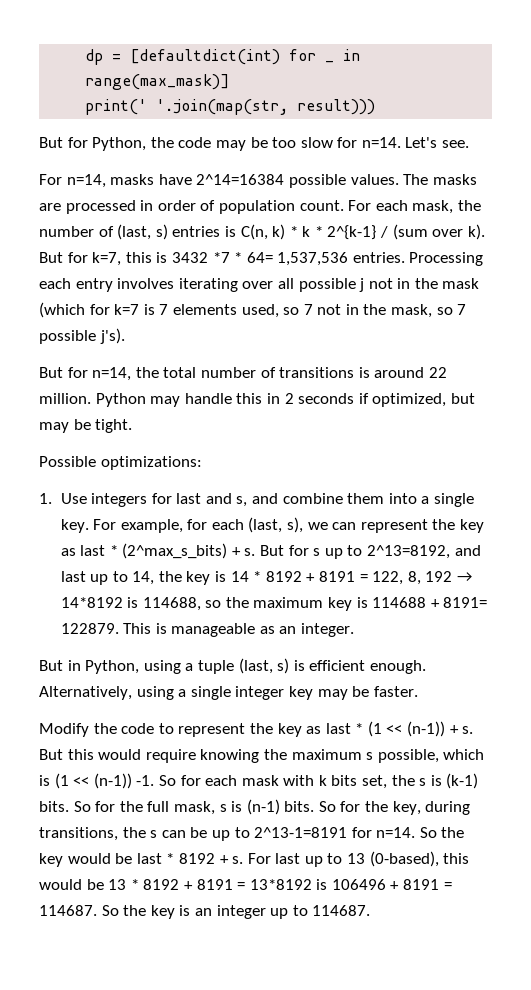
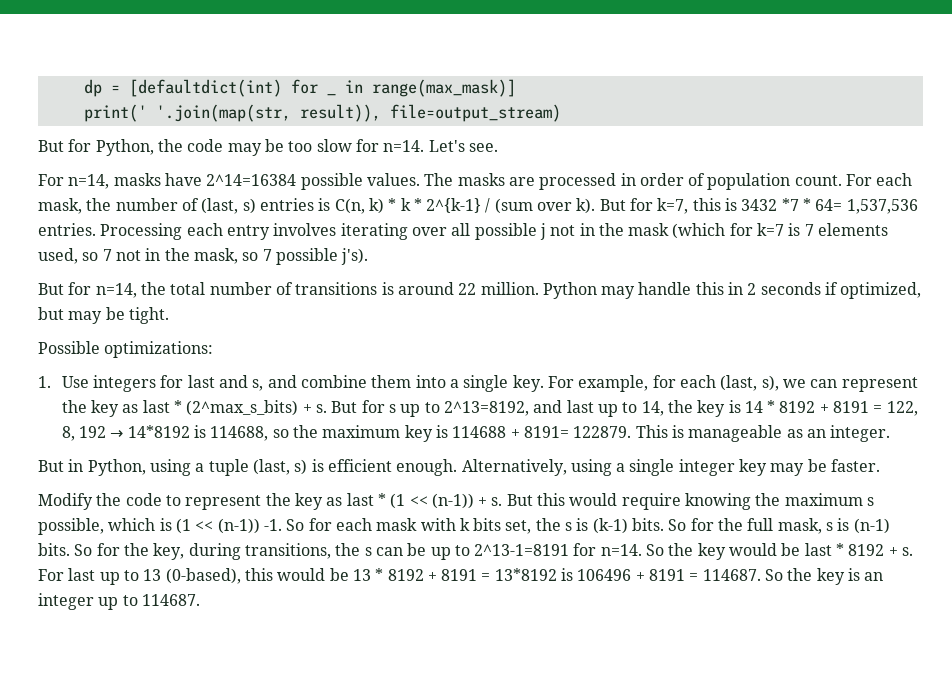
- print(' '.join(map(str, result)))
+ print(' '.join(map(str, result)), file=output_stream)

